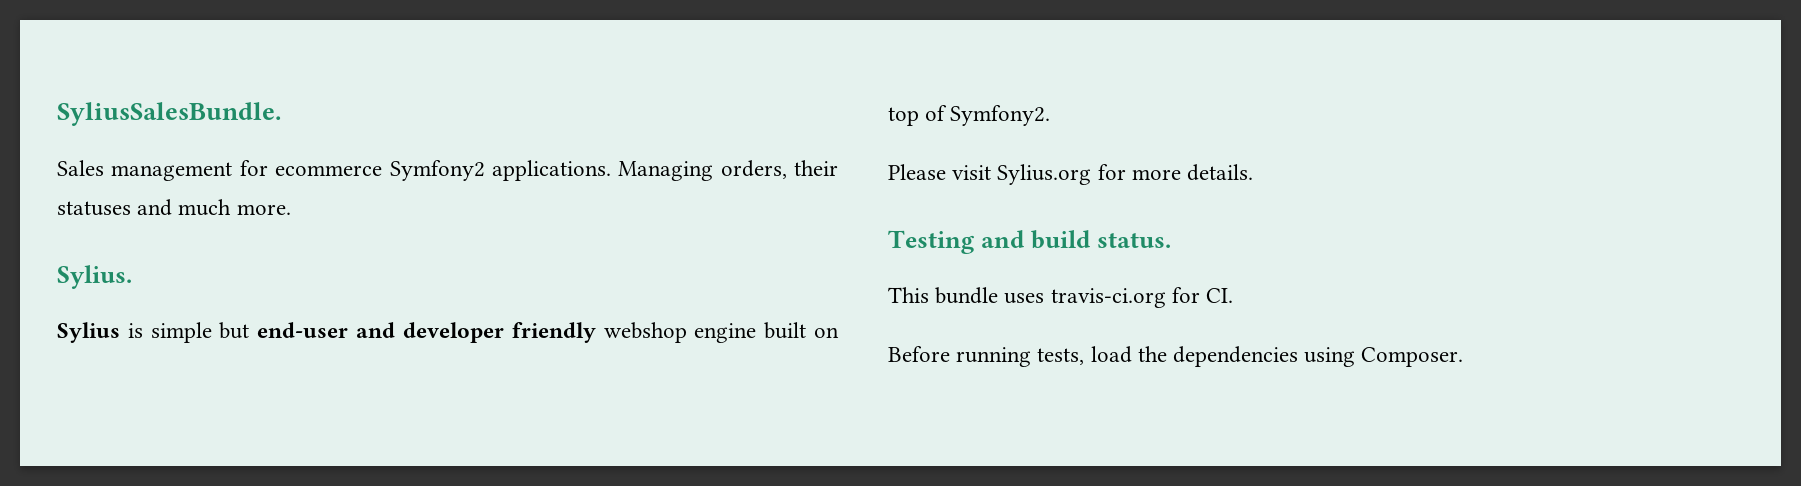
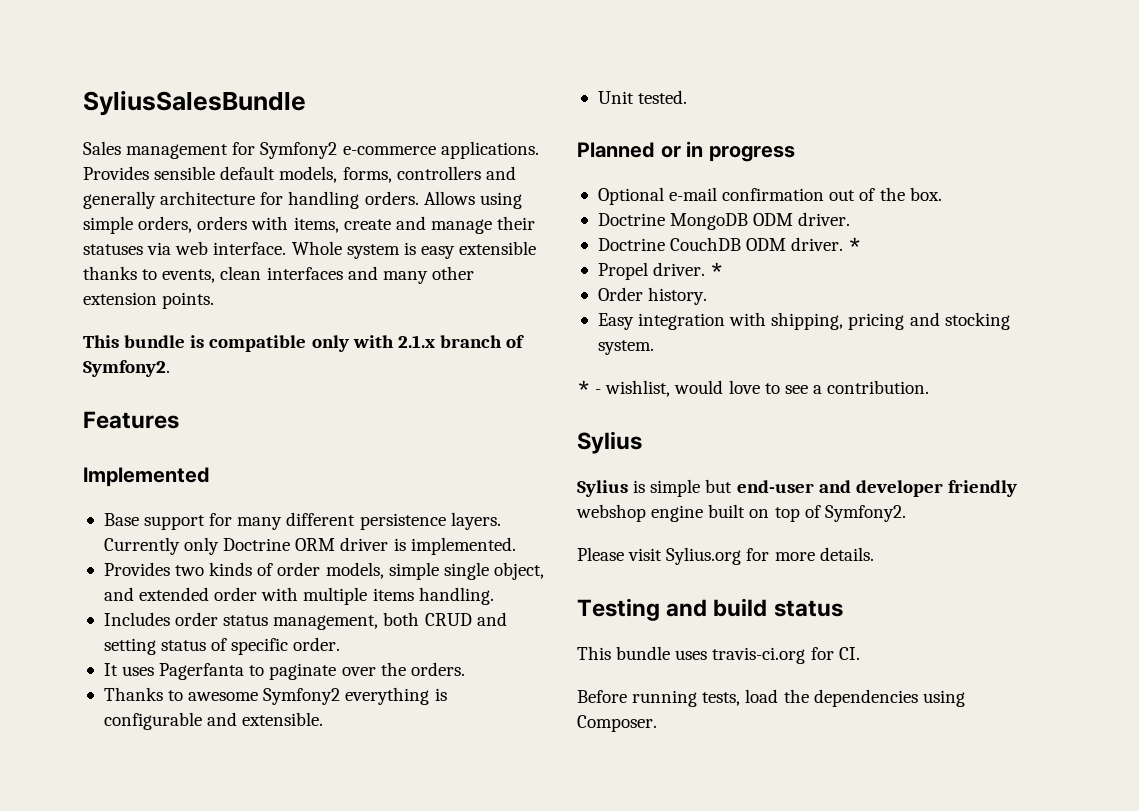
- SyliusSalesBundle.
+ SyliusSalesBundle
- Sales management for ecommerce Symfony2 applications. Managing orders, their statuses and much more.
- Sylius.
+ Sales management for Symfony2 e-commerce applications. Provides sensible default models, forms, controllers and generally architecture for handling orders. Allows using simple orders, orders with items, create and manage their statuses via web interface. Whole system is easy extensible thanks to events, clean interfaces and many other extension points.
+ This bundle is compatible only with 2.1.x branch of Symfony2.
+ Features
+ Implemented
+ Base support for many different persistence layers. Currently only Doctrine ORM driver is implemented.
+ Provides two kinds of order models, simple single object, and extended order with multiple items handling.
+ Includes order status management, both CRUD and setting status of specific order.
+ It uses Pagerfanta to paginate over the orders.
+ Thanks to awesome Symfony2 everything is configurable and extensible.
+ Unit tested.
+ Planned or in progress
+ Optional e-mail confirmation out of the box.
+ Doctrine MongoDB ODM driver.
+ Doctrine CouchDB ODM driver. *
+ Propel driver. *
+ Order history.
+ Easy integration with shipping, pricing and stocking system.
+ * - wishlist, would love to see a contribution.
+ Sylius
- Testing and build status.
+ Testing and build status

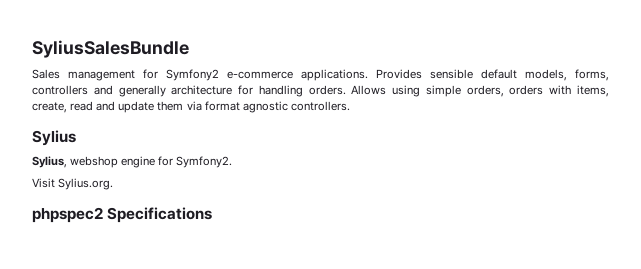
- Allows using simple orders, orders with items, create and manage their statuses via web interface. Whole system is easy extensible thanks to events, clean interfaces and many other extension points.
- This bundle is compatible only with 2.1.x branch of Symfony2.
- Features
- Implemented
- Base support for many different persistence layers. Currently only Doctrine ORM driver is implemented.
- Provides two kinds of order models, simple single object, and extended order with multiple items handling.
- Includes order status management, both CRUD and setting status of specific order.
- It uses Pagerfanta to paginate over the orders.
- Thanks to awesome Symfony2 everything is configurable and extensible.
- Unit tested.
- Planned or in progress
- Optional e-mail confirmation out of the box.
- Doctrine MongoDB ODM driver.
- Doctrine CouchDB ODM driver. *
- Propel driver. *
- Order history.
- Easy integration with shipping, pricing and stocking system.
- * - wishlist, would love to see a contribution.
+ Allows using simple orders, orders with items, create, read and update them via format agnostic controllers.
  Sylius
- Sylius is simple but end-user and developer friendly webshop engine built on top of Symfony2.
- Please visit Sylius.org for more details.
- Testing and build status
- This bundle uses travis-ci.org for CI.
- Before running tests, load the dependencies using Composer.
+ Sylius, webshop engine for Symfony2.
+ Visit Sylius.org.
+ phpspec2 Specifications

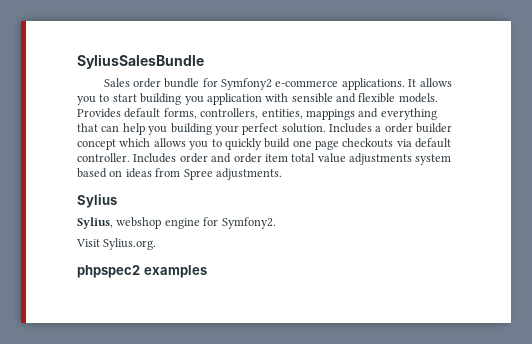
- Sales management for Symfony2 e-commerce applications.
+ Sales order bundle for Symfony2 e-commerce applications.
- Provides sensible default models, forms, controllers and generally architecture for handling orders. Allows using simple orders, orders with items, create, read and update them via format agnostic controllers.
+ It allows you to start building you application with sensible and flexible models. Provides default forms, controllers, entities, mappings and everything that can help you building your perfect solution. Includes a order builder concept which allows you to quickly build one page checkouts via default controller. Includes order and order item total value adjustments system based on ideas from Spree adjustments.
- phpspec2 Specifications
+ phpspec2 examples

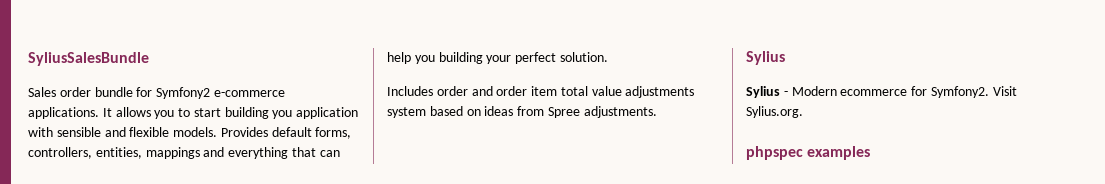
- Provides default forms, controllers, entities, mappings and everything that can help you building your perfect solution. Includes a order builder concept which allows you to quickly build one page checkouts via default controller. Includes order and order item total value adjustments system based on ideas from Spree adjustments.
+ Provides default forms, controllers, entities, mappings and everything that can help you building your perfect solution.
+ Includes order and order item total value adjustments system based on ideas from Spree adjustments.
- Sylius, webshop engine for Symfony2.
- Visit Sylius.org.
+ Sylius - Modern ecommerce for Symfony2. Visit Sylius.org.
- phpspec2 examples
+ phpspec examples

